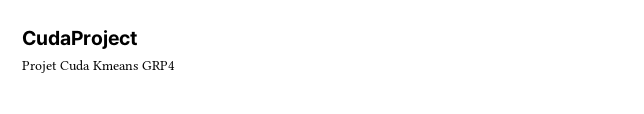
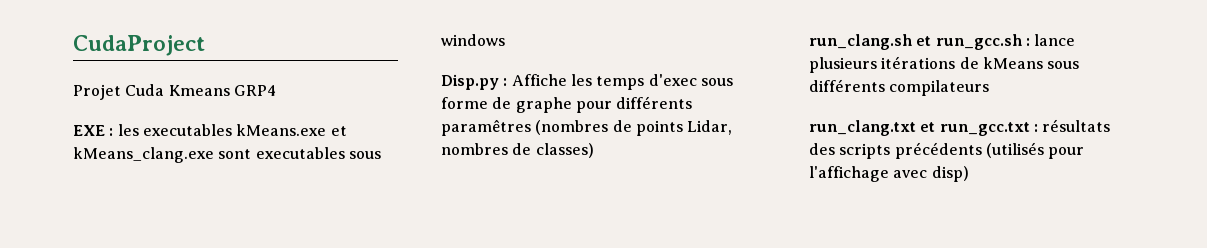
+ EXE : les executables kMeans.exe et kMeans_clang.exe sont executables sous windows
+ Disp.py : Affiche les temps d'exec sous forme de graphe pour différents paramêtres (nombres de points Lidar, nombres de classes)
+ run_clang.sh et run_gcc.sh : lance plusieurs itérations de kMeans sous différents compilateurs
+ run_clang.txt et run_gcc.txt : résultats des scripts précédents (utilisés pour l'affichage avec disp)

